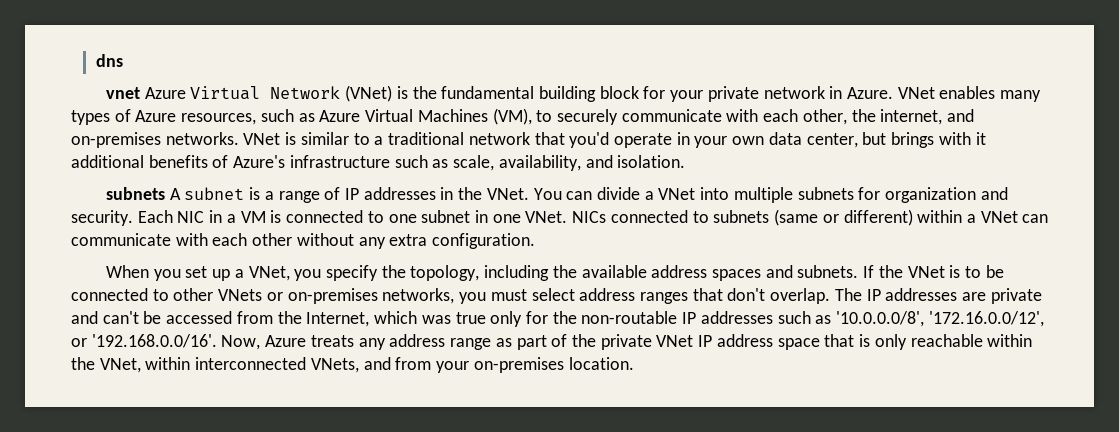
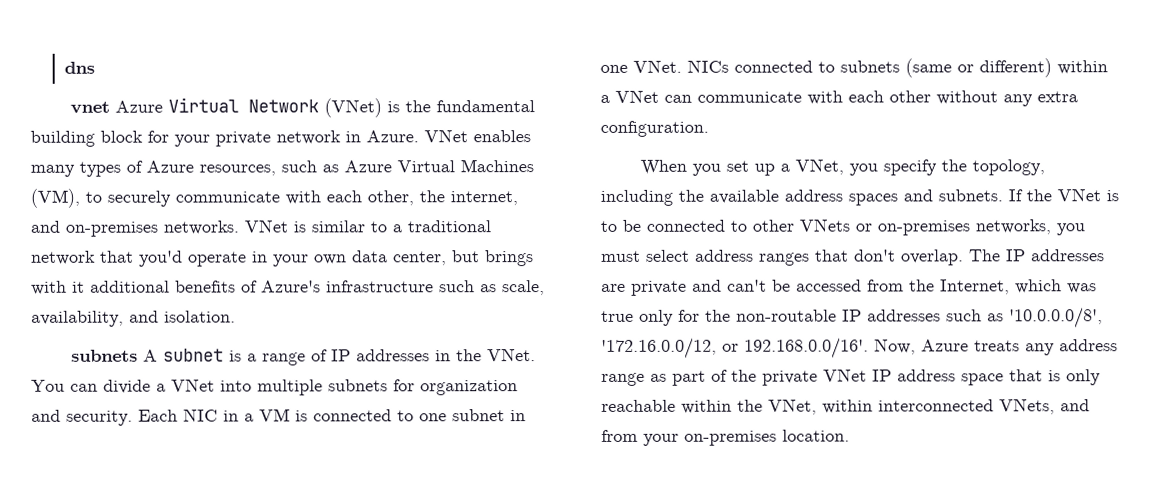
- The IP addresses are private and can't be accessed from the Internet, which was true only for the non-routable IP addresses such as '10.0.0.0/8', '172.16.0.0/12', or '192.168.0.0/16'. Now, Azure treats any address range as part of the private VNet IP address space that is only reachable within the VNet, within interconnected VNets, and from your on-premises location.
+ The IP addresses are private and can't be accessed from the Internet, which was true only for the non-routable IP addresses such as '10.0.0.0/8', '172.16.0.0/12, or 192.168.0.0/16'. Now, Azure treats any address range as part of the private VNet IP address space that is only reachable within the VNet, within interconnected VNets, and from your on-premises location.

